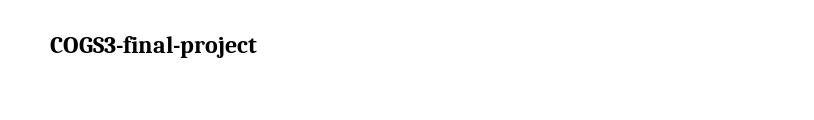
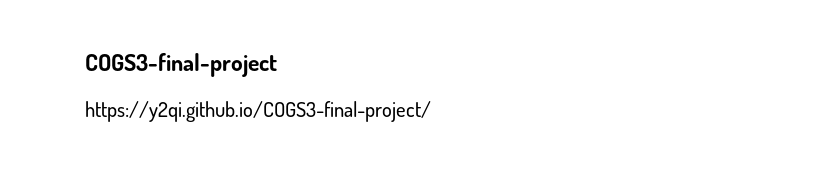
+ https://y2qi.github.io/COGS3-final-project/

